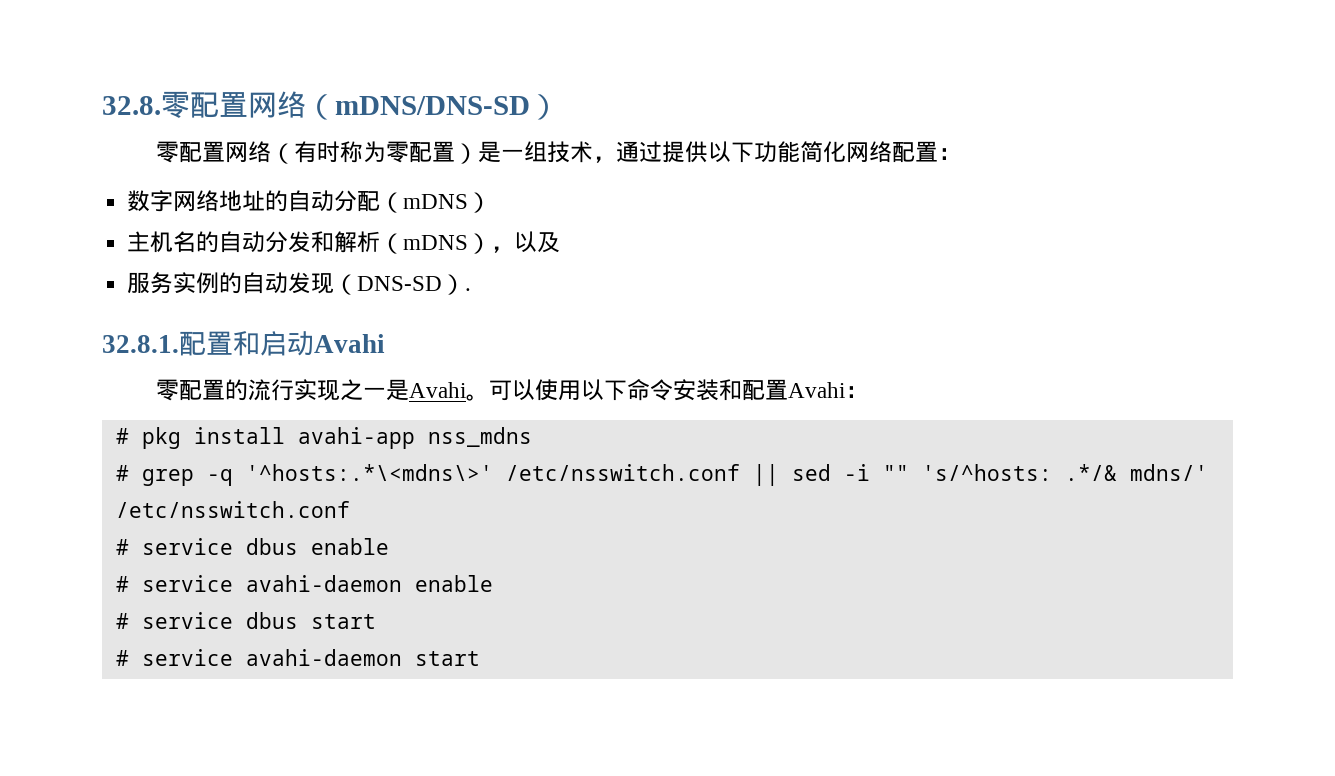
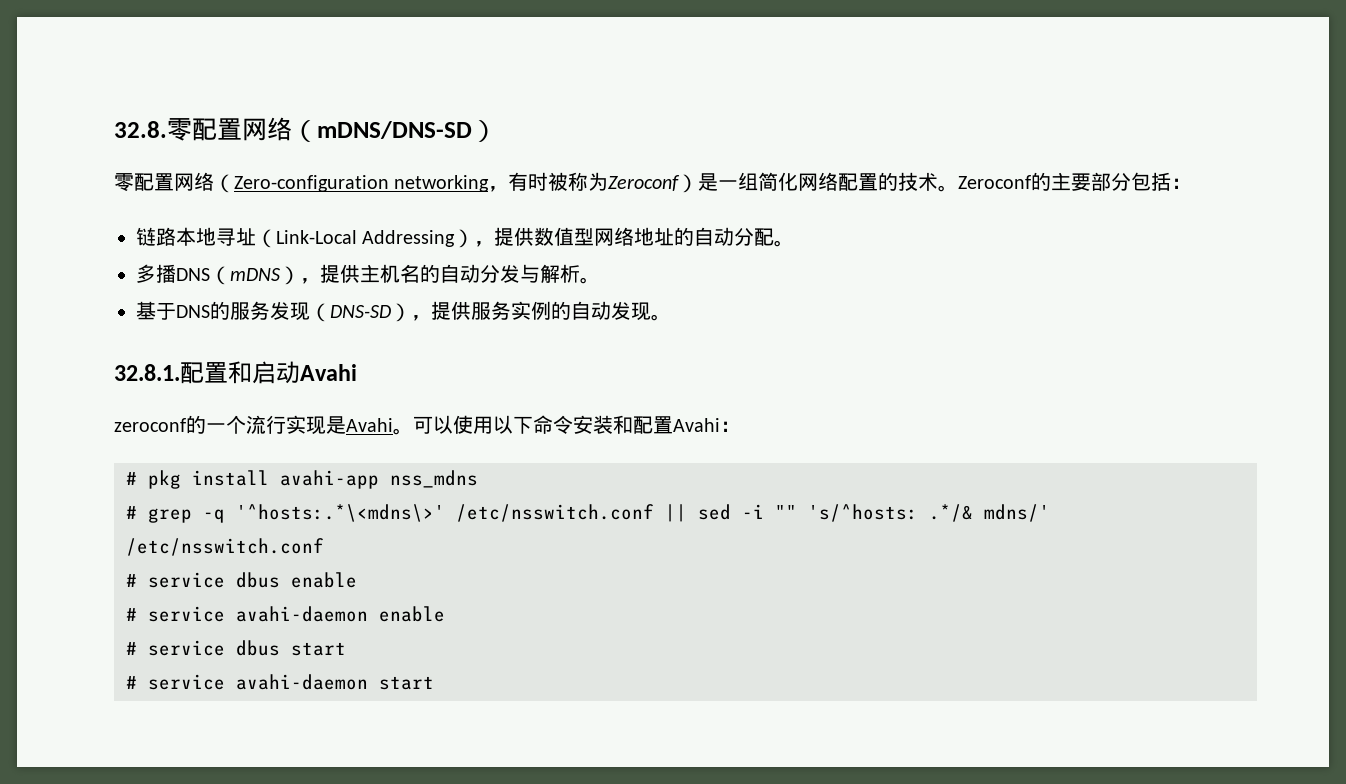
- 零配置网络（有时称为零配置）是一组技术，通过提供以下功能简化网络配置：
- 数字网络地址的自动分配（mDNS）
- 主机名的自动分发和解析（mDNS），以及
- 服务实例的自动发现（DNS-SD）.
+ 零配置网络（Zero-configuration networking，有时被称为Zeroconf）是一组简化网络配置的技术。Zeroconf的主要部分包括：
+ 链路本地寻址（Link-Local Addressing），提供数值型网络地址的自动分配。
+ 多播DNS（mDNS），提供主机名的自动分发与解析。
+ 基于DNS的服务发现（DNS-SD），提供服务实例的自动发现。
- 零配置的流行实现之一是Avahi。
+ zeroconf的一个流行实现是Avahi。

